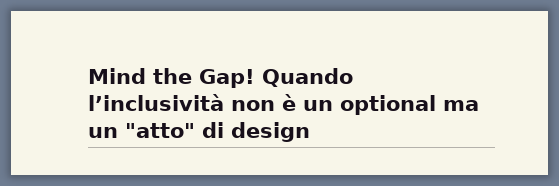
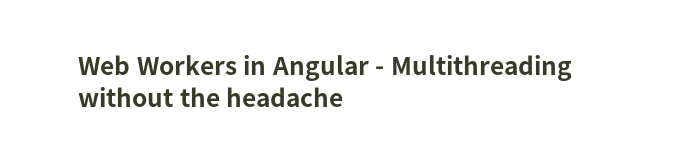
- Mind the Gap! Quando l’inclusività non è un optional ma un "atto" di design
+ Web Workers in Angular - Multithreading without the headache

